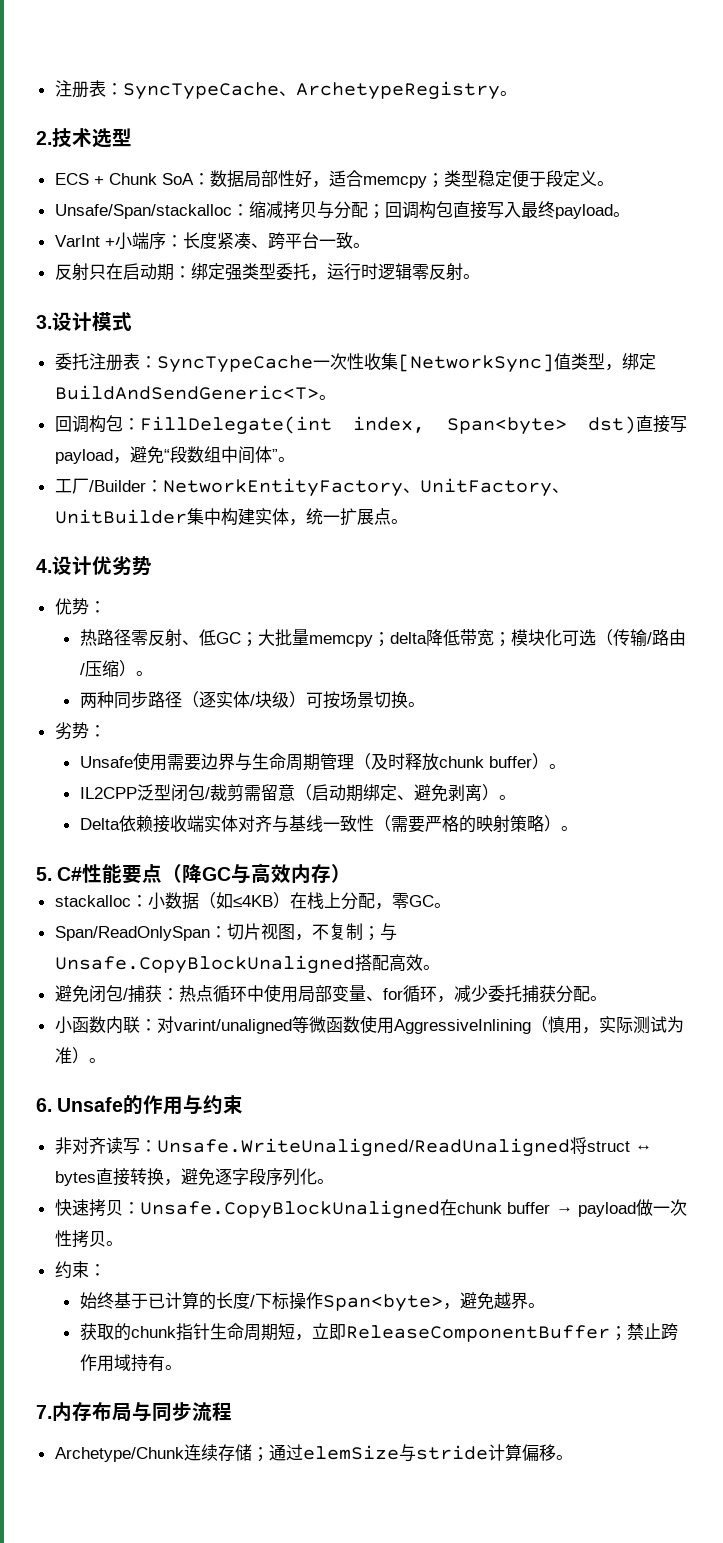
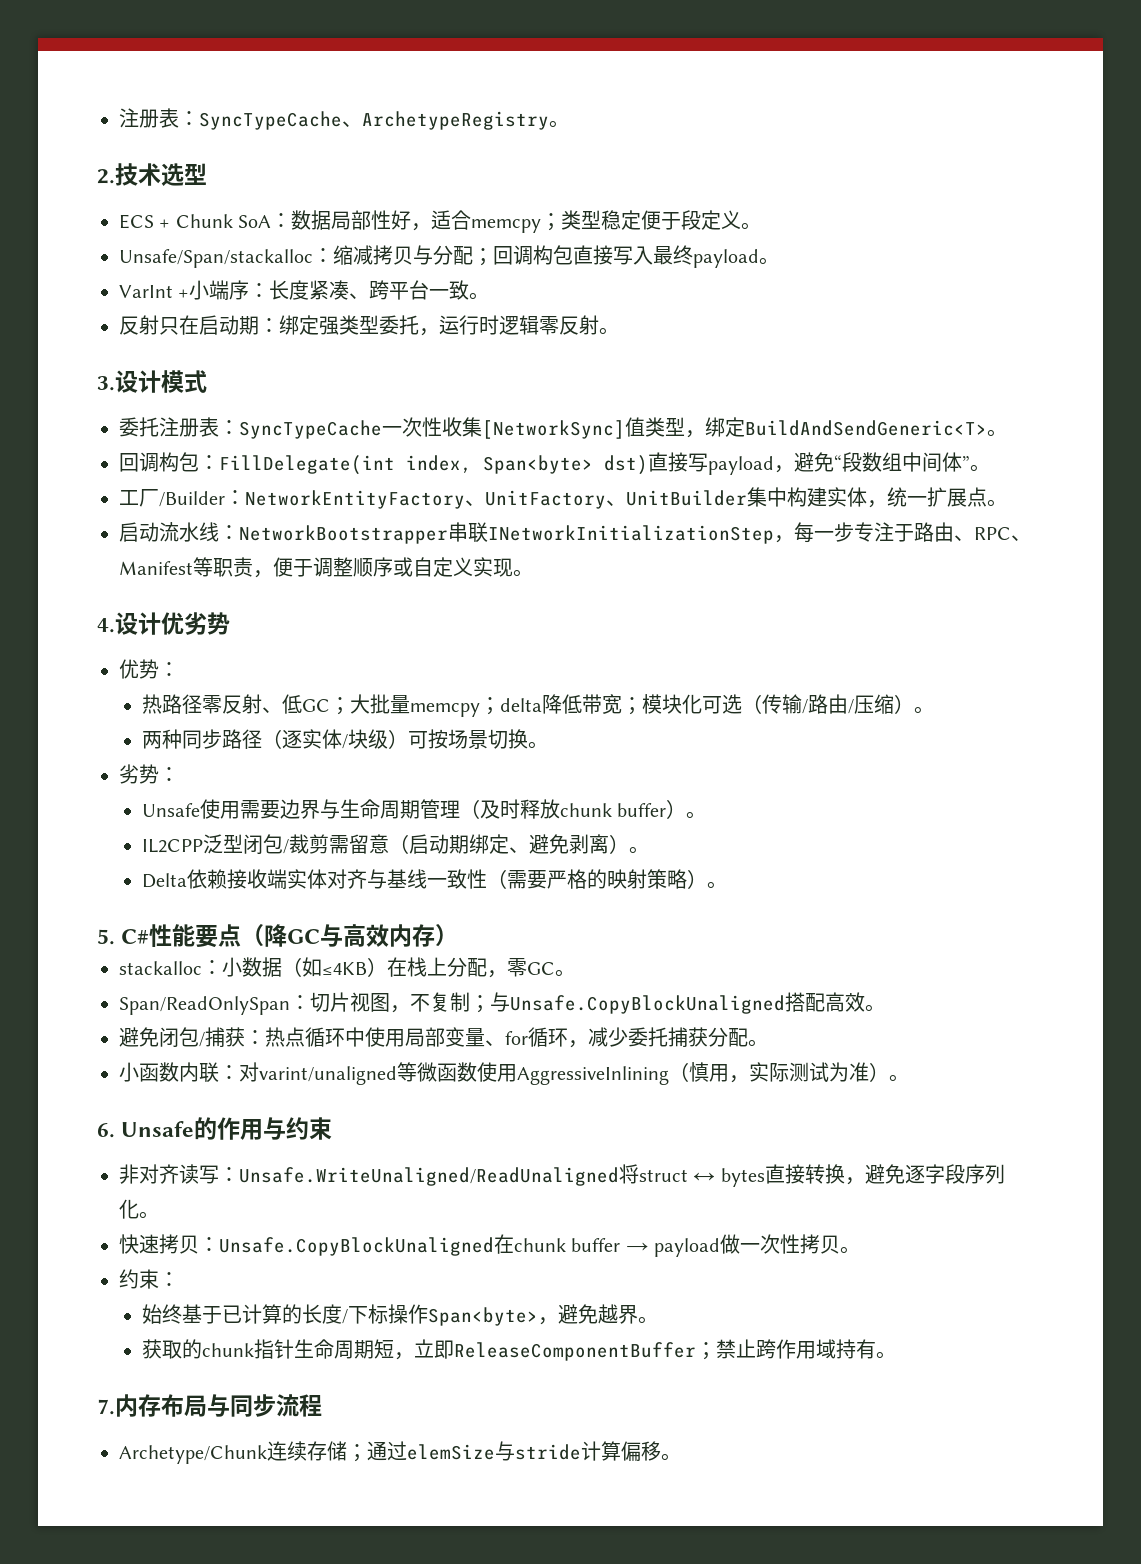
+ 启动流水线：NetworkBootstrapper串联INetworkInitializationStep，每一步专注于路由、RPC、Manifest等职责，便于调整顺序或自定义实现。

